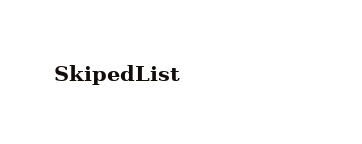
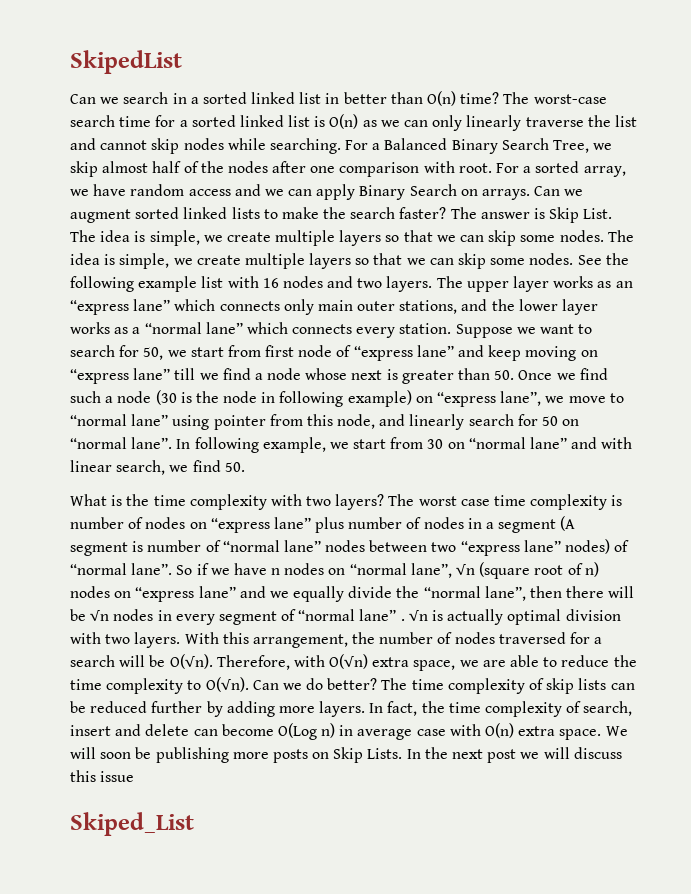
+ Can we search in a sorted linked list in better than O(n) time? The worst-case search time for a sorted linked list is O(n) as we can only linearly traverse the list and cannot skip nodes while searching. For a Balanced Binary Search Tree, we skip almost half of the nodes after one comparison with root. For a sorted array, we have random access and we can apply Binary Search on arrays. Can we augment sorted linked lists to make the search faster? The answer is Skip List. The idea is simple, we create multiple layers so that we can skip some nodes. The idea is simple, we create multiple layers so that we can skip some nodes. See the following example list with 16 nodes and two layers. The upper layer works as an “express lane” which connects only main outer stations, and the lower layer works as a “normal lane” which connects every station. Suppose we want to search for 50, we start from first node of “express lane” and keep moving on “express lane” till we find a node whose next is greater than 50. Once we find such a node (30 is the node in following example) on “express lane”, we move to “normal lane” using pointer from this node, and linearly search for 50 on “normal lane”. In following example, we start from 30 on “normal lane” and with linear search, we find 50.
+ What is the time complexity with two layers? The worst case time complexity is number of nodes on “express lane” plus number of nodes in a segment (A segment is number of “normal lane” nodes between two “express lane” nodes) of “normal lane”. So if we have n nodes on “normal lane”, √n (square root of n) nodes on “express lane” and we equally divide the “normal lane”, then there will be √n nodes in every segment of “normal lane” . √n is actually optimal division with two layers. With this arrangement, the number of nodes traversed for a search will be O(√n). Therefore, with O(√n) extra space, we are able to reduce the time complexity to O(√n). Can we do better? The time complexity of skip lists can be reduced further by adding more layers. In fact, the time complexity of search, insert and delete can become O(Log n) in average case with O(n) extra space. We will soon be publishing more posts on Skip Lists. In the next post we will discuss this issue
+ Skiped_List

